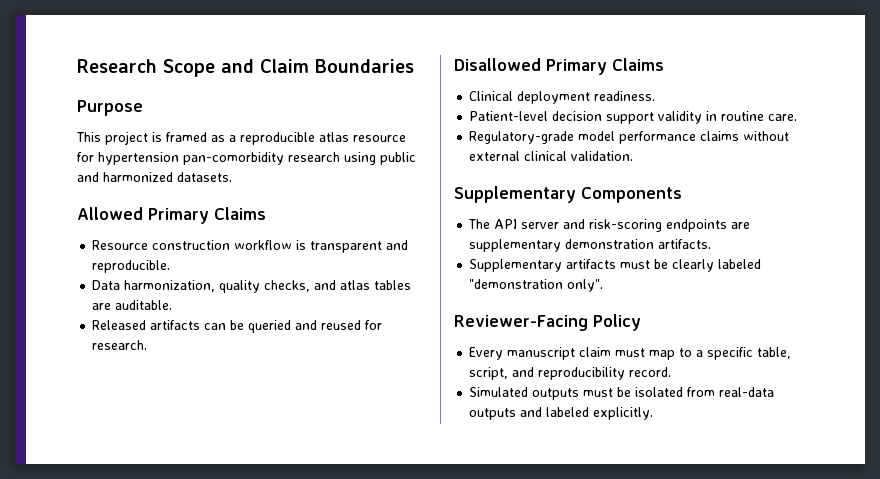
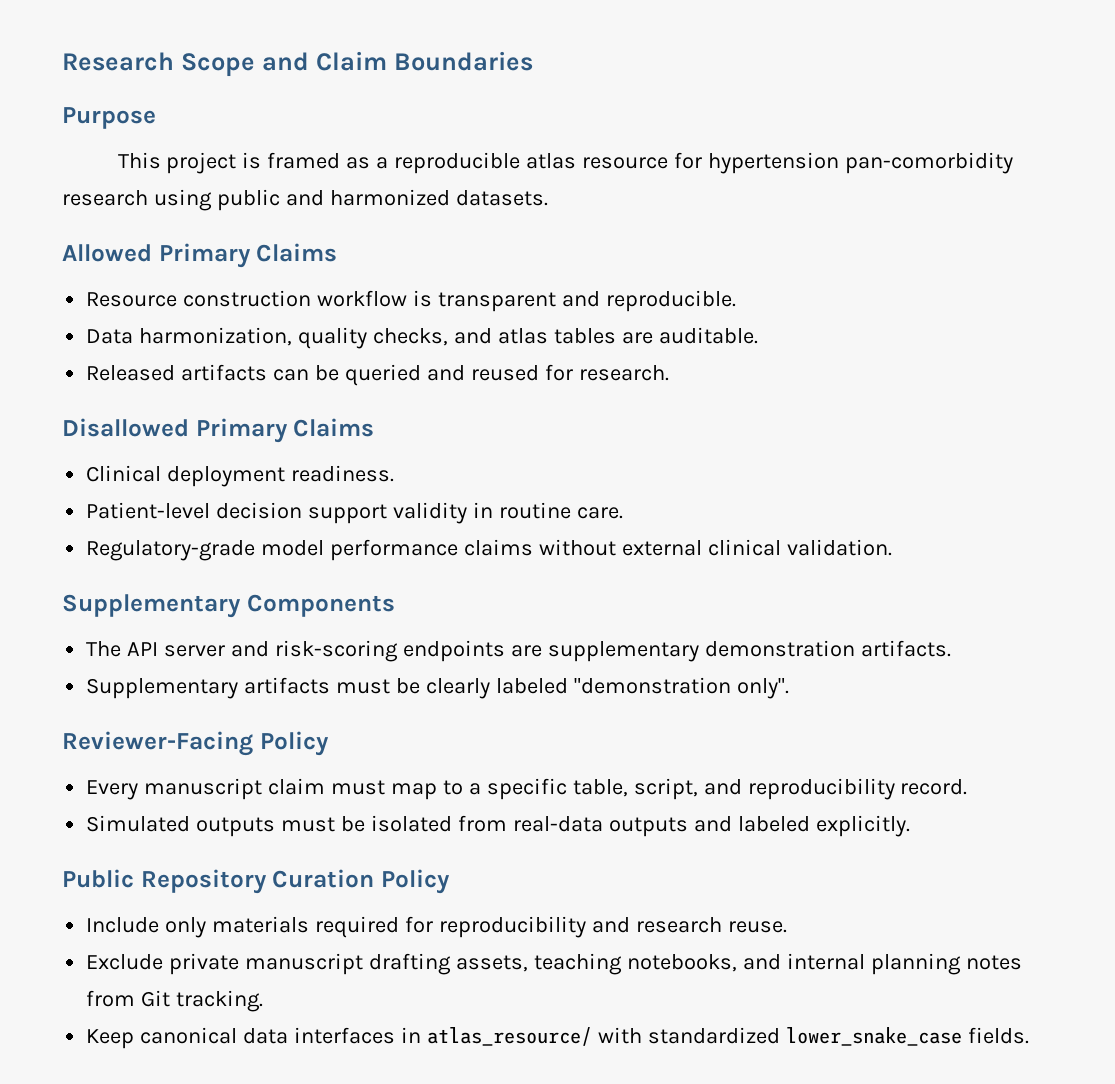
+ Public Repository Curation Policy
+ Include only materials required for reproducibility and research reuse.
+ Exclude private manuscript drafting assets, teaching notebooks, and internal planning notes from Git tracking.
+ Keep canonical data interfaces in atlas_resource/ with standardized lower_snake_case fields.

